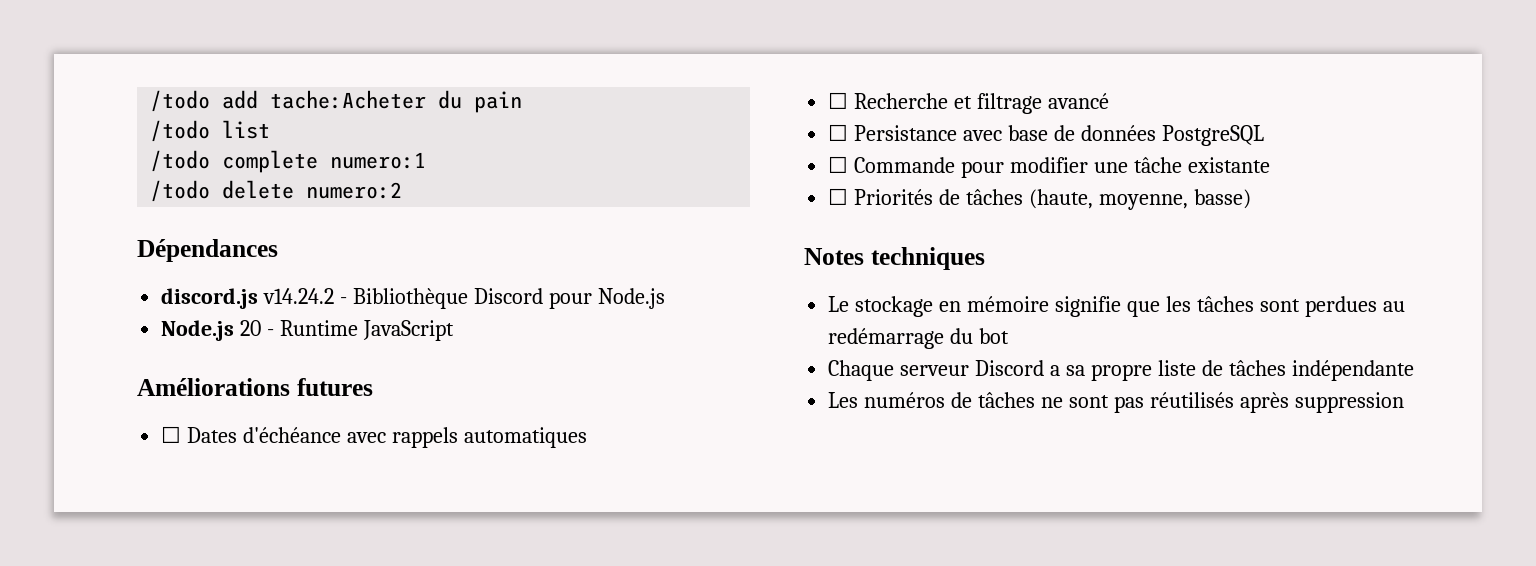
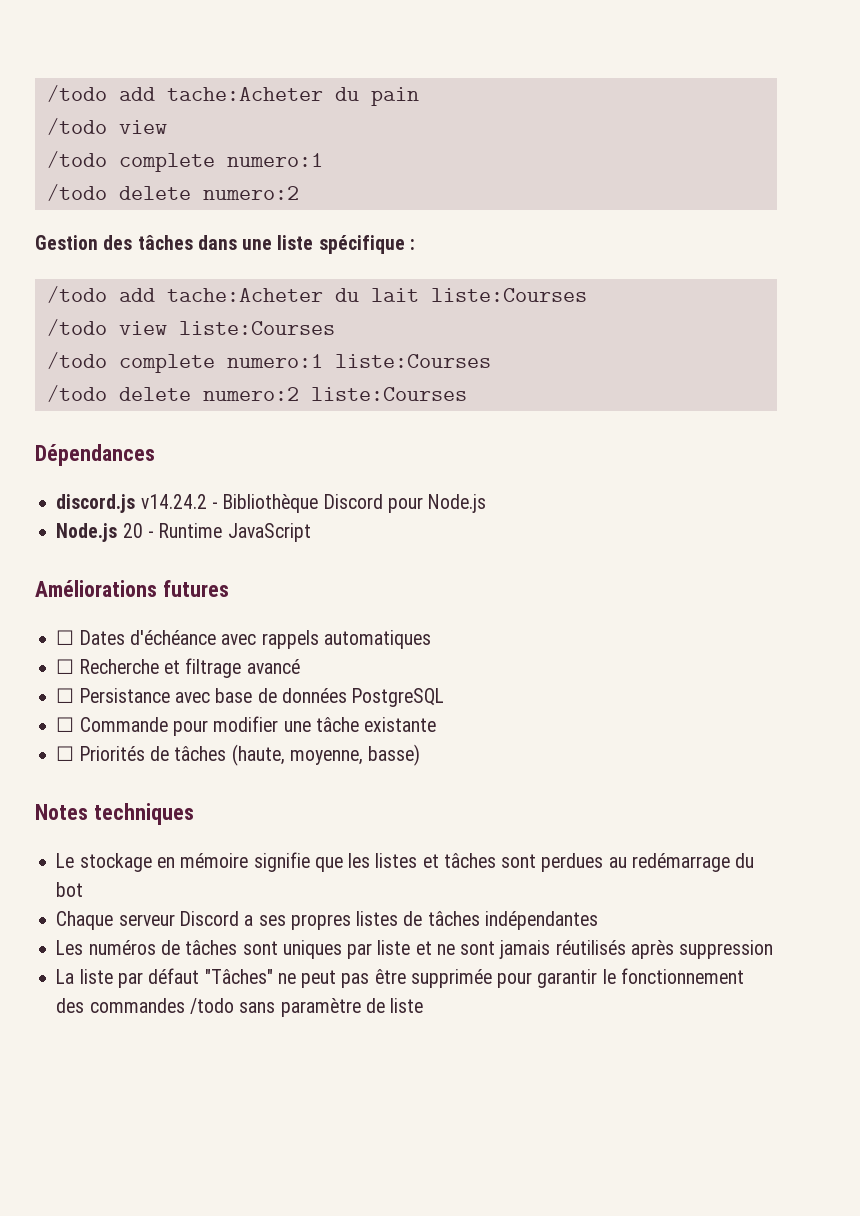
  /todo add tache:Acheter du pain
- /todo list
+ /todo view
+ Gestion des tâches dans une liste spécifique :
+ /todo add tache:Acheter du lait liste:Courses
+ /todo view liste:Courses
+ /todo complete numero:1 liste:Courses
+ /todo delete numero:2 liste:Courses
- Le stockage en mémoire signifie que les tâches sont perdues au redémarrage du bot
+ Le stockage en mémoire signifie que les listes et tâches sont perdues au redémarrage du bot
- Chaque serveur Discord a sa propre liste de tâches indépendante
+ Chaque serveur Discord a ses propres listes de tâches indépendantes
- Les numéros de tâches ne sont pas réutilisés après suppression
+ Les numéros de tâches sont uniques par liste et ne sont jamais réutilisés après suppression
+ La liste par défaut "Tâches" ne peut pas être supprimée pour garantir le fonctionnement des commandes /todo sans paramètre de liste

